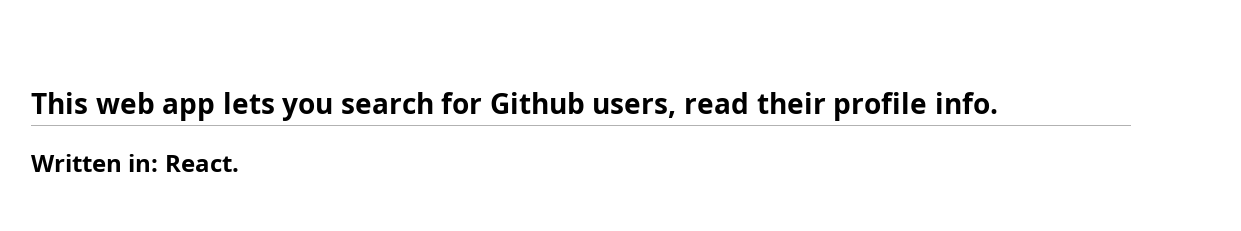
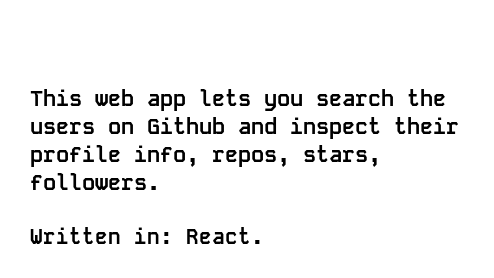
- This web app lets you search for Github users, read their profile info.
+ This web app lets you search the users on Github and inspect their profile info, repos, stars, followers.

